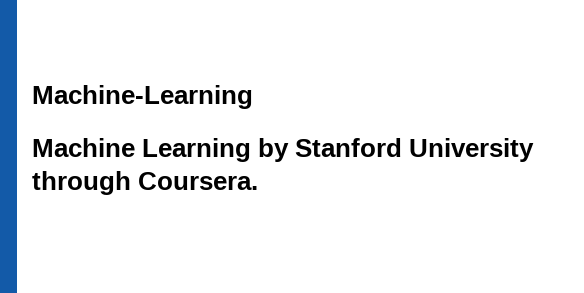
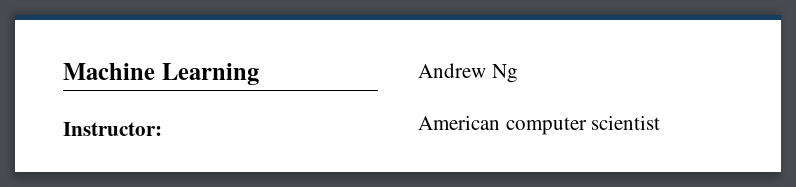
- Machine-Learning
- Machine Learning by Stanford University through Coursera.
+ Machine Learning
+ Instructor:
+ Andrew Ng
+ American computer scientist

